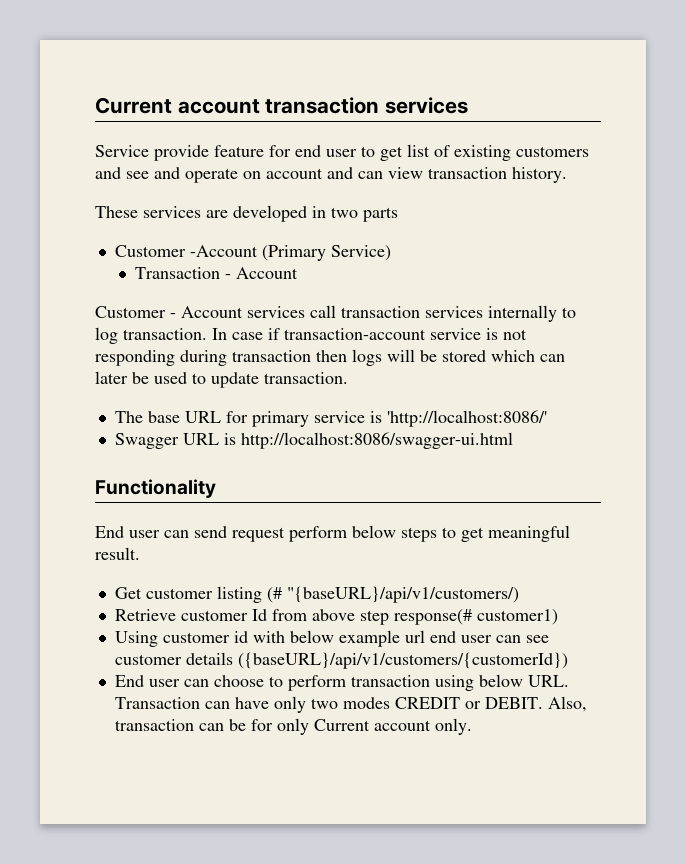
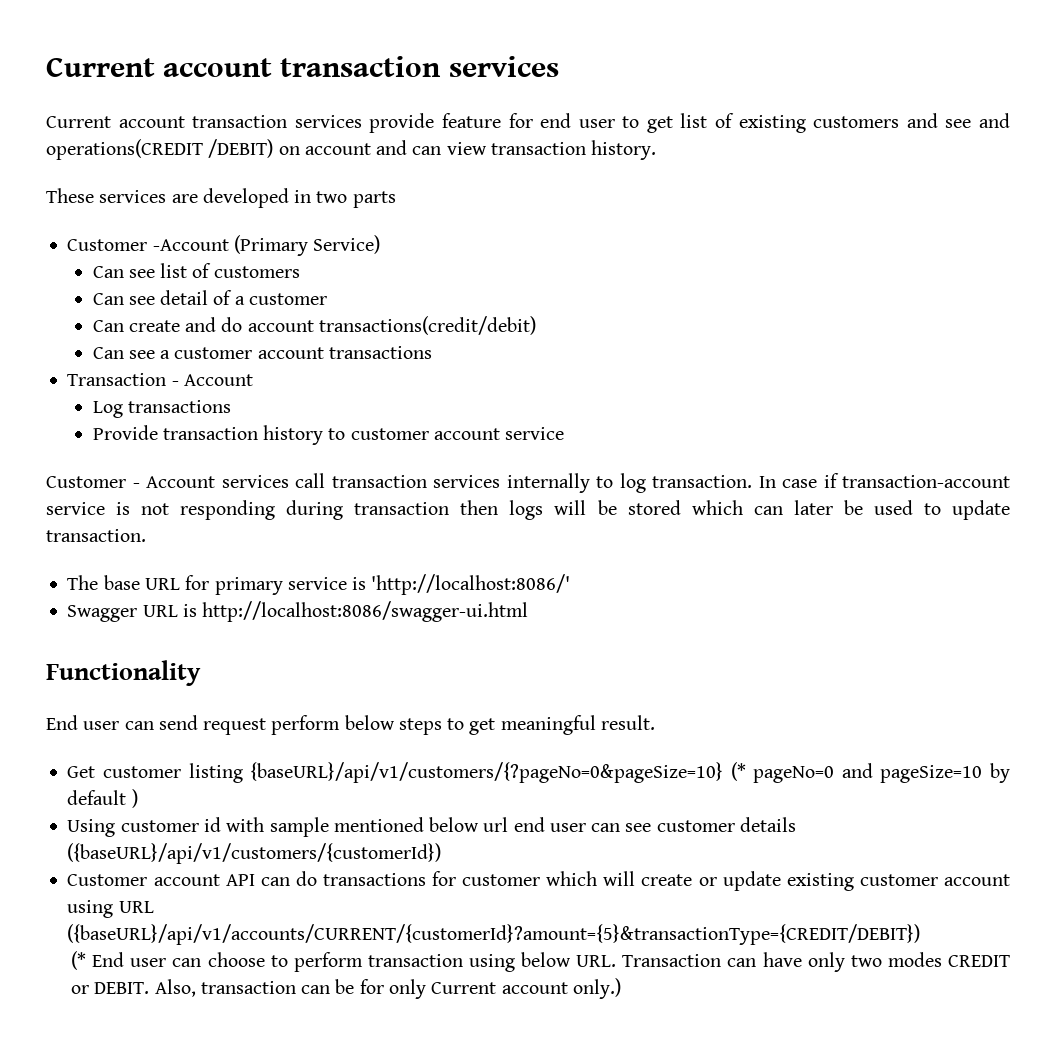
- Service provide feature for end user to get list of existing customers and see and operate on account and can view transaction history.
+ Current account transaction services provide feature for end user to get list of existing customers and see and operations(CREDIT /DEBIT) on account and can view transaction history.
+ Can see list of customers
+ Can see detail of a customer
+ Can create and do account transactions(credit/debit)
+ Can see a customer account transactions
  Transaction - Account
+ Log transactions
+ Provide transaction history to customer account service
- Get customer listing (# "{baseURL}/api/v1/customers/)
- Retrieve customer Id from above step response(# customer1)
+ Get customer listing {baseURL}/api/v1/customers/{?pageNo=0&pageSize=10} (* pageNo=0 and pageSize=10 by default )
- Using customer id with below example url end user can see customer details ({baseURL}/api/v1/customers/{customerId})
+ Using customer id with sample mentioned below url end user can see customer details ({baseURL}/api/v1/customers/{customerId})
- End user can choose to perform transaction using below URL. Transaction can have only two modes CREDIT or DEBIT.
+ Customer account API can do transactions for customer which will create or update existing customer account using URL ({baseURL}/api/v1/accounts/CURRENT/{customerId}?amount={5}&transactionType={CREDIT/DEBIT})
+ (* End user can choose to perform transaction using below URL. Transaction can have only two modes CREDIT or DEBIT.
- Also, transaction can be for only Current account only.
+ Also, transaction can be for only Current account only.)

